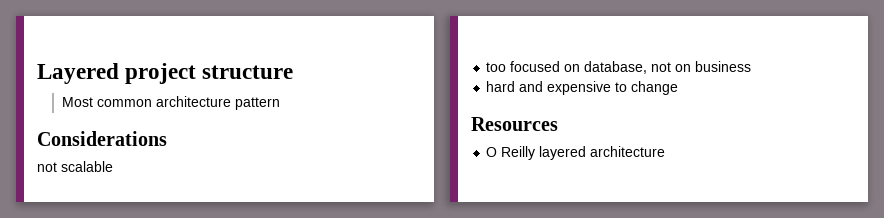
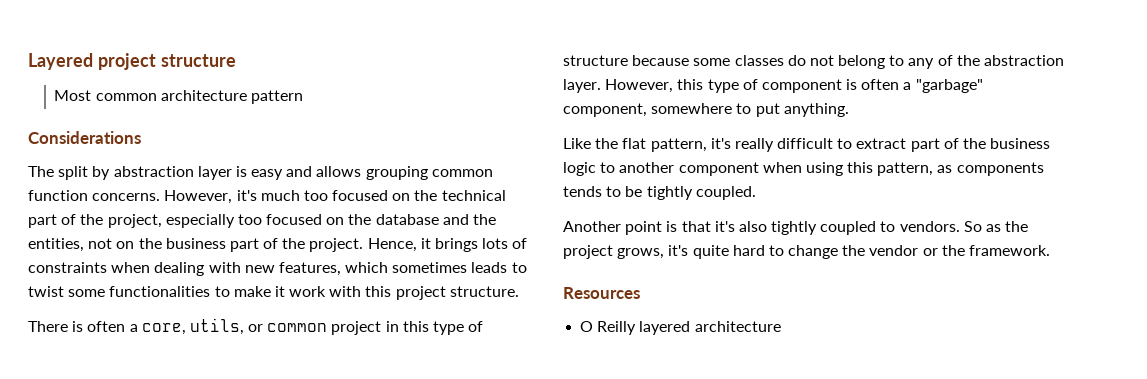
- not scalable
- too focused on database, not on business
- hard and expensive to change
+ The split by abstraction layer is easy and allows grouping common function concerns. However, it's much too focused on the technical part of the project, especially too focused on the database and the entities, not on the business part of the project. Hence, it brings lots of constraints when dealing with new features, which sometimes leads to twist some functionalities to make it work with this project structure.
+ There is often a core, utils, or common project in this type of structure because some classes do not belong to any of the abstraction layer. However, this type of component is often a "garbage" component, somewhere to put anything.
+ Like the flat pattern, it's really difficult to extract part of the business logic to another component when using this pattern, as components tends to be tightly coupled.
+ Another point is that it's also tightly coupled to vendors. So as the project grows, it's quite hard to change the vendor or the framework.

